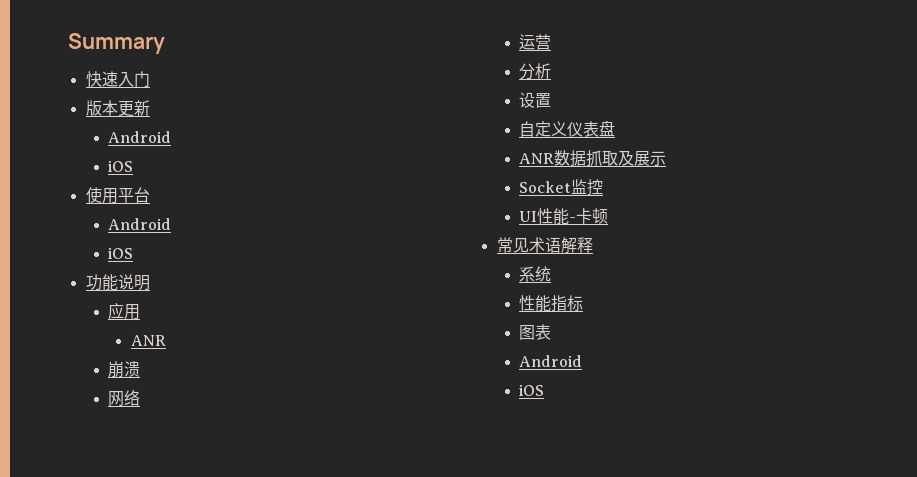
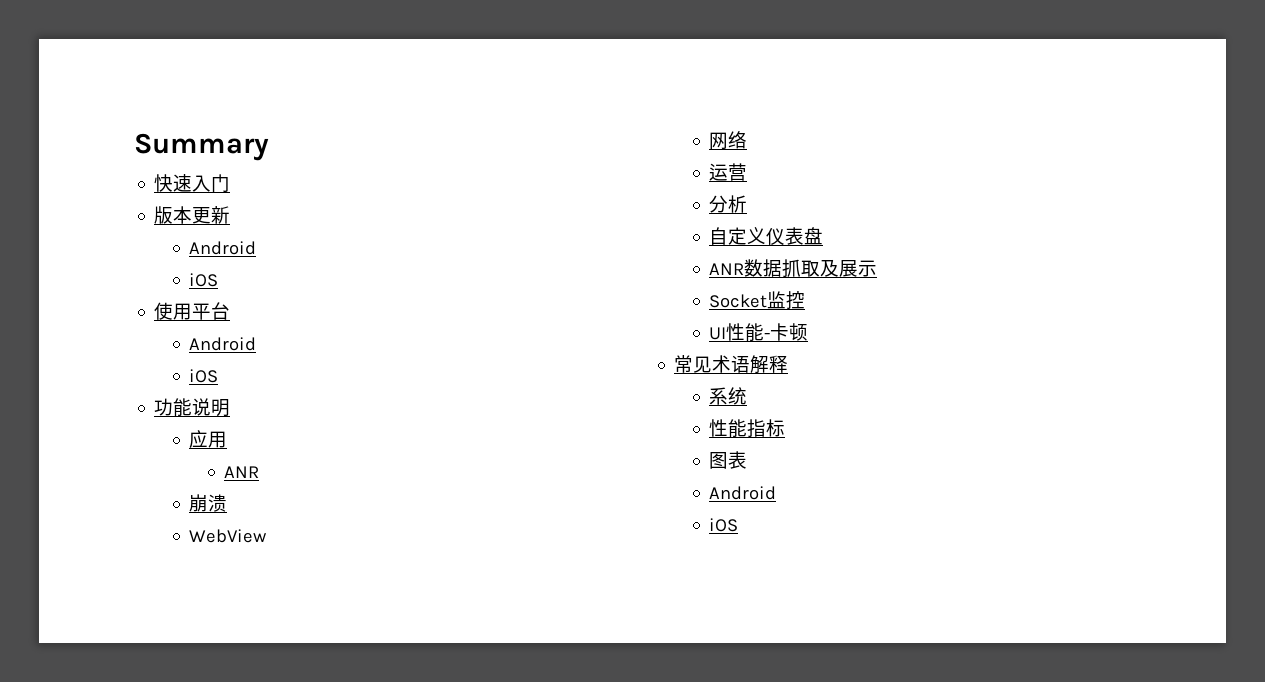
+ WebView
- 设置

